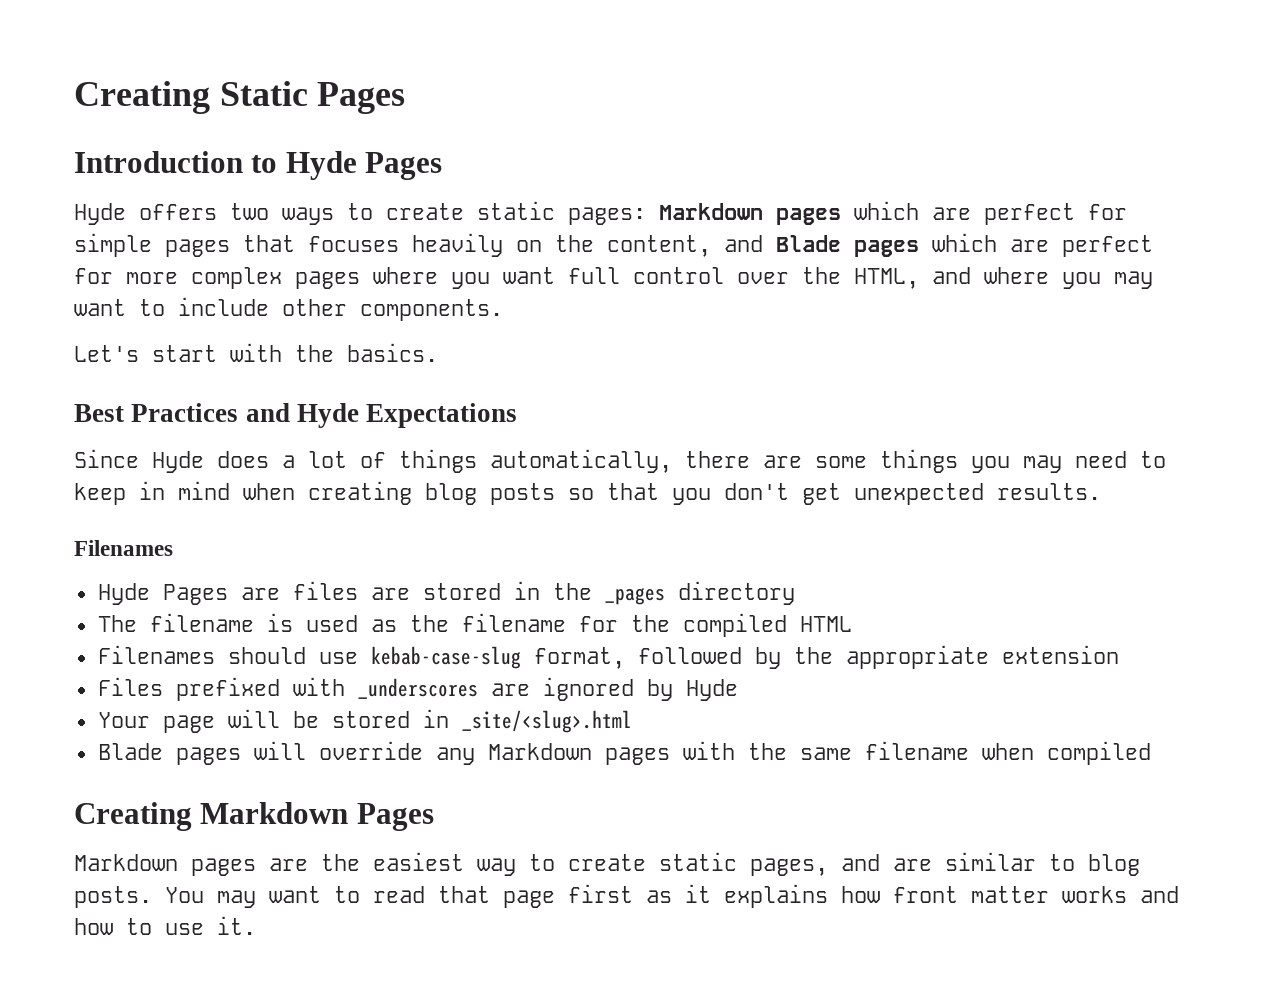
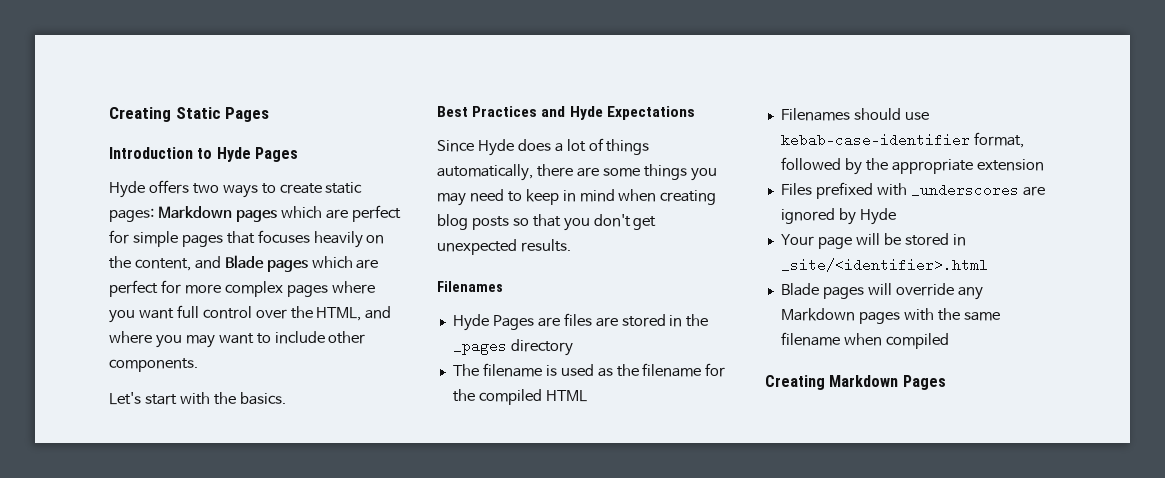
- Filenames should use kebab-case-slug format, followed by the appropriate extension
+ Filenames should use kebab-case-identifier format, followed by the appropriate extension
- Your page will be stored in _site/<slug>.html
+ Your page will be stored in _site/<identifier>.html
- Markdown pages are the easiest way to create static pages, and are similar to blog posts. You may want to read that page first as it explains how front matter works and how to use it.

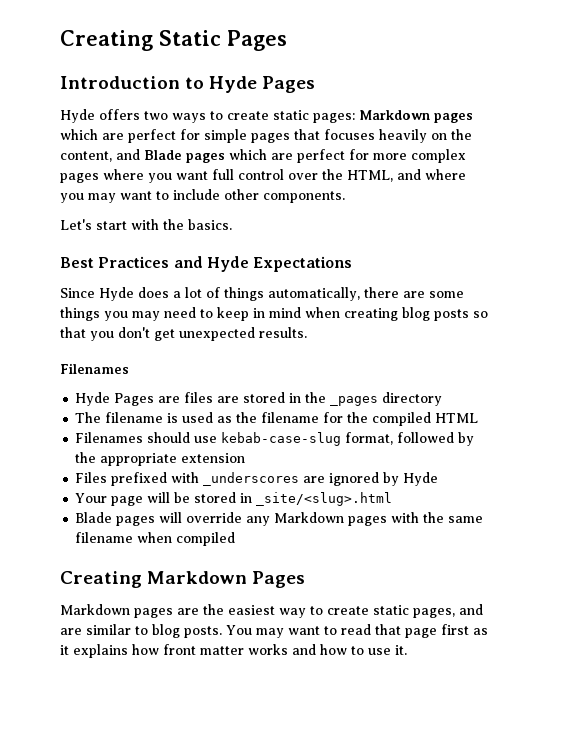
- Filenames should use kebab-case-identifier format, followed by the appropriate extension
+ Filenames should use kebab-case-slug format, followed by the appropriate extension
- Your page will be stored in _site/<identifier>.html
+ Your page will be stored in _site/<slug>.html
+ Markdown pages are the easiest way to create static pages, and are similar to blog posts. You may want to read that page first as it explains how front matter works and how to use it.

